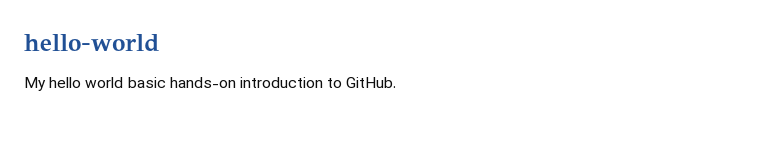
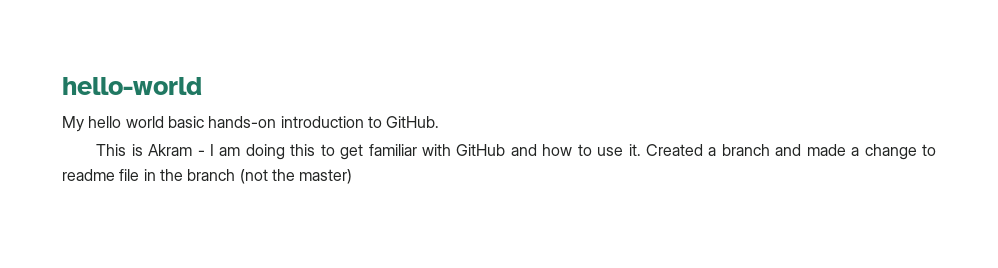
+ This is Akram - I am doing this to get familiar with GitHub and how to use it. Created a branch and made a change to readme file in the branch (not the master)

